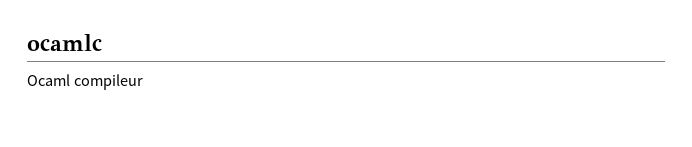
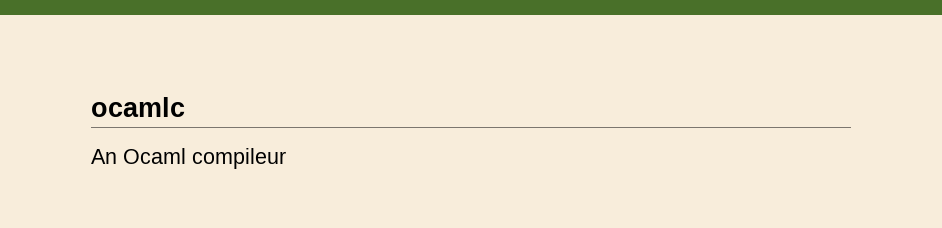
- Ocaml compileur
+ An Ocaml compileur

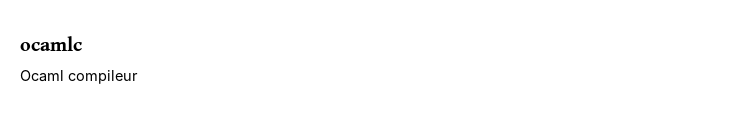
- An Ocaml compileur
+ Ocaml compileur

